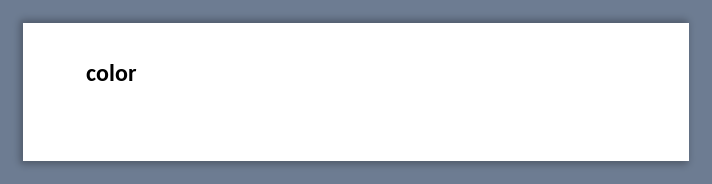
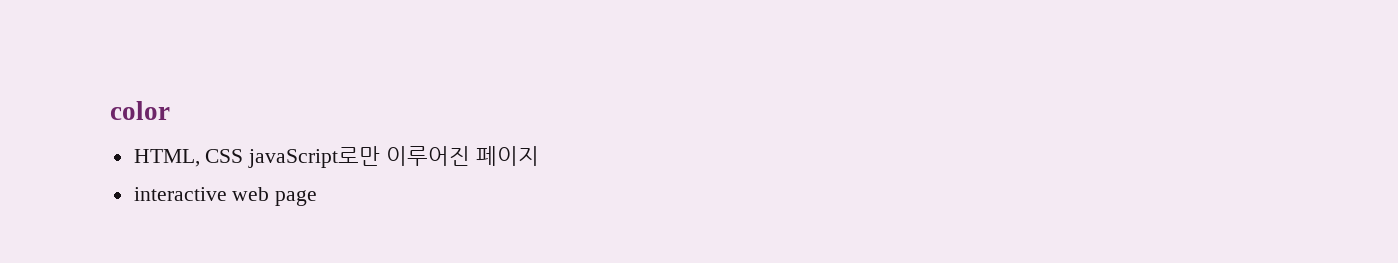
+ HTML, CSS javaScript로만 이루어진 페이지
+ interactive web page

